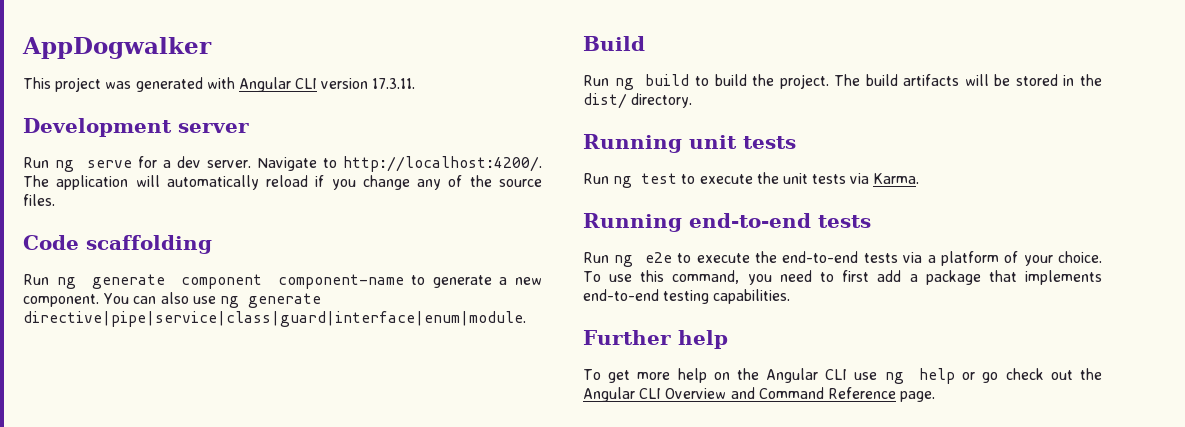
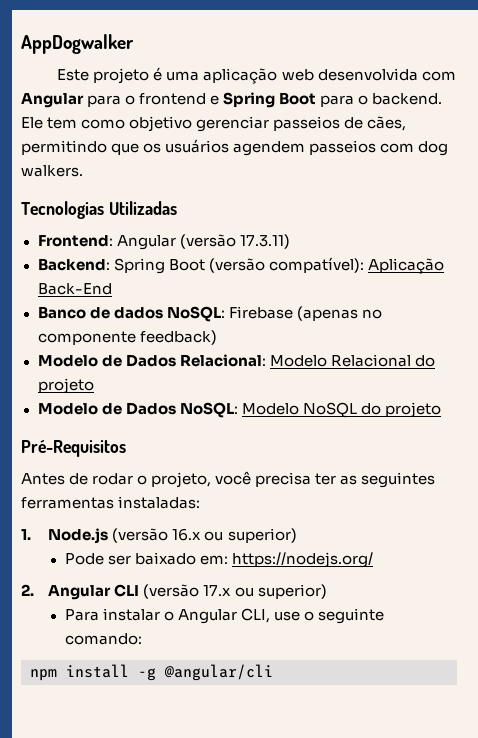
- This project was generated with Angular CLI version 17.3.11.
- Development server
- Run ng serve for a dev server. Navigate to http://localhost:4200/. The application will automatically reload if you change any of the source files.
- Code scaffolding
- Run ng generate component component-name to generate a new component. You can also use ng generate directive|pipe|service|class|guard|interface|enum|module.
- Build
- Run ng build to build the project. The build artifacts will be stored in the dist/ directory.
- Running unit tests
- Run ng test to execute the unit tests via Karma.
- Running end-to-end tests
- Run ng e2e to execute the end-to-end tests via a platform of your choice. To use this command, you need to first add a package that implements end-to-end testing capabilities.
- Further help
- To get more help on the Angular CLI use ng help or go check out the Angular CLI Overview and Command Reference page.
+ Este projeto é uma aplicação web desenvolvida com Angular para o frontend e Spring Boot para o backend. Ele tem como objetivo gerenciar passeios de cães, permitindo que os usuários agendem passeios com dog walkers.
+ Tecnologias Utilizadas
+ Frontend: Angular (versão 17.3.11)
+ Backend: Spring Boot (versão compatível): Aplicação Back-End
+ Banco de dados NoSQL: Firebase (apenas no componente feedback)
+ Modelo de Dados Relacional: Modelo Relacional do projeto
+ Modelo de Dados NoSQL: Modelo NoSQL do projeto
+ Pré-Requisitos
+ Antes de rodar o projeto, você precisa ter as seguintes ferramentas instaladas:
+ 1. Node.js (versão 16.x ou superior)
+ Pode ser baixado em: https://nodejs.org/
+ 2. Angular CLI (versão 17.x ou superior)
+ Para instalar o Angular CLI, use o seguinte comando:
+ npm install -g @angular/cli

